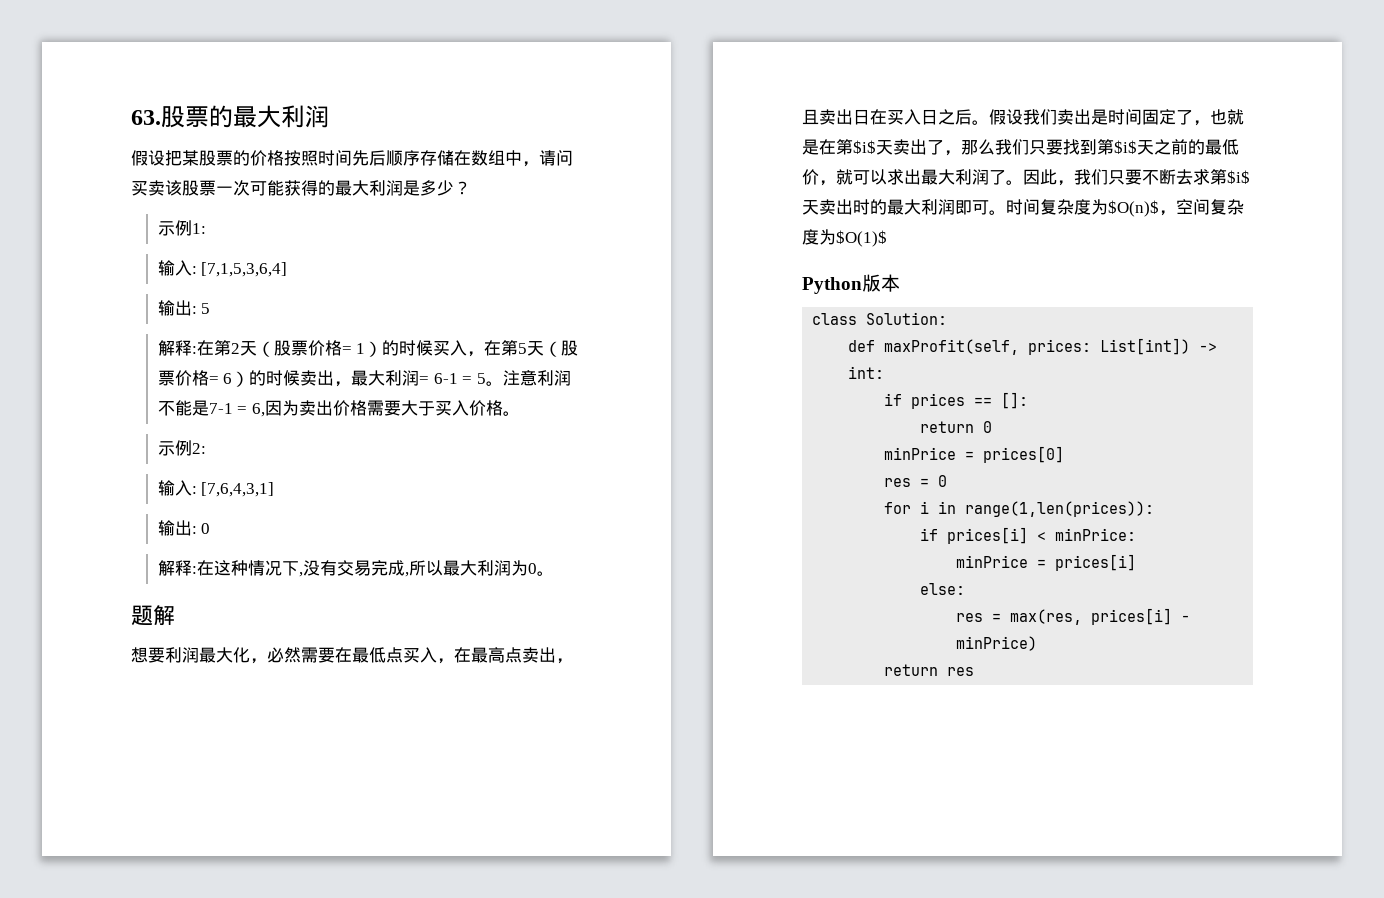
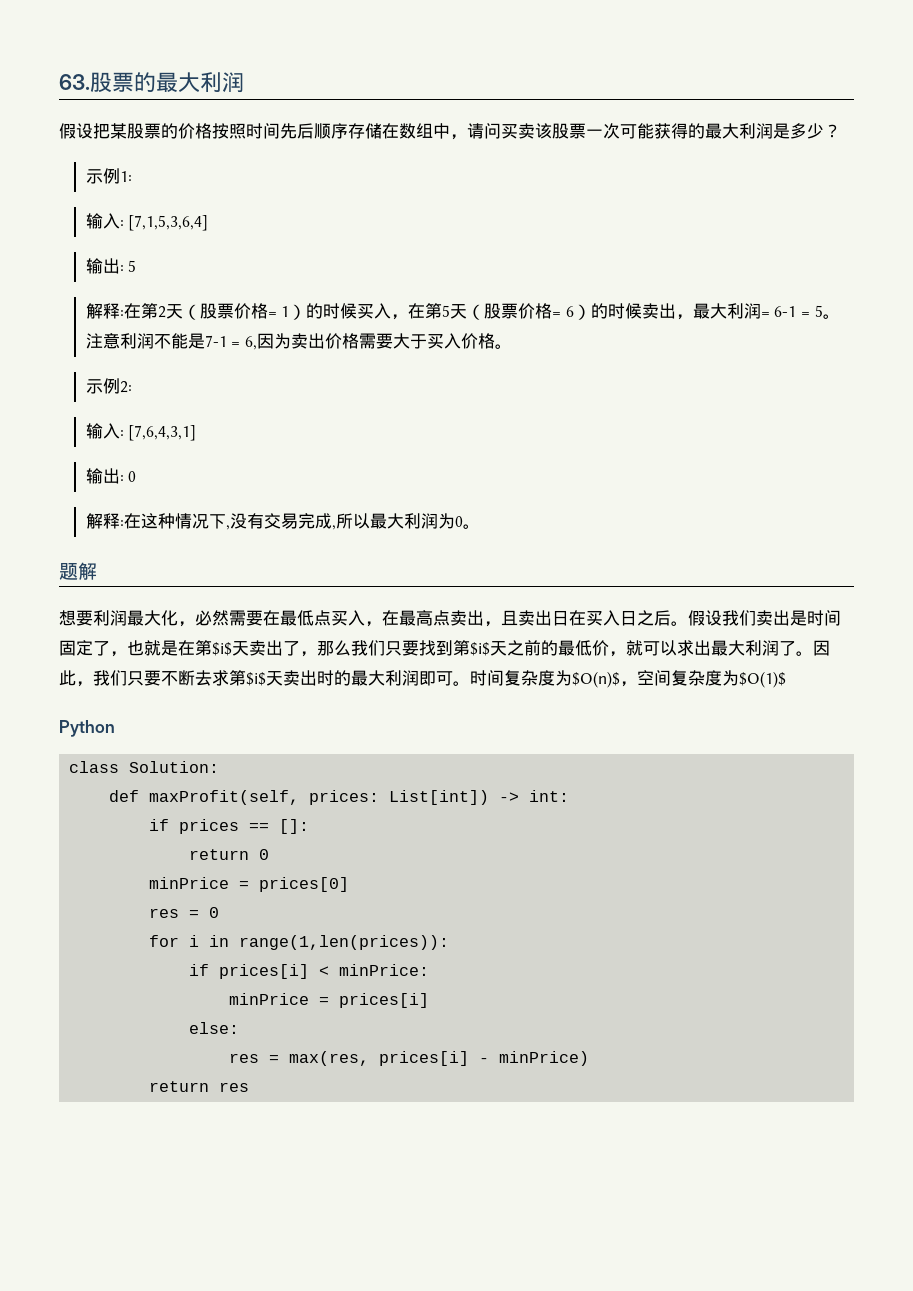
- Python版本
+ Python

